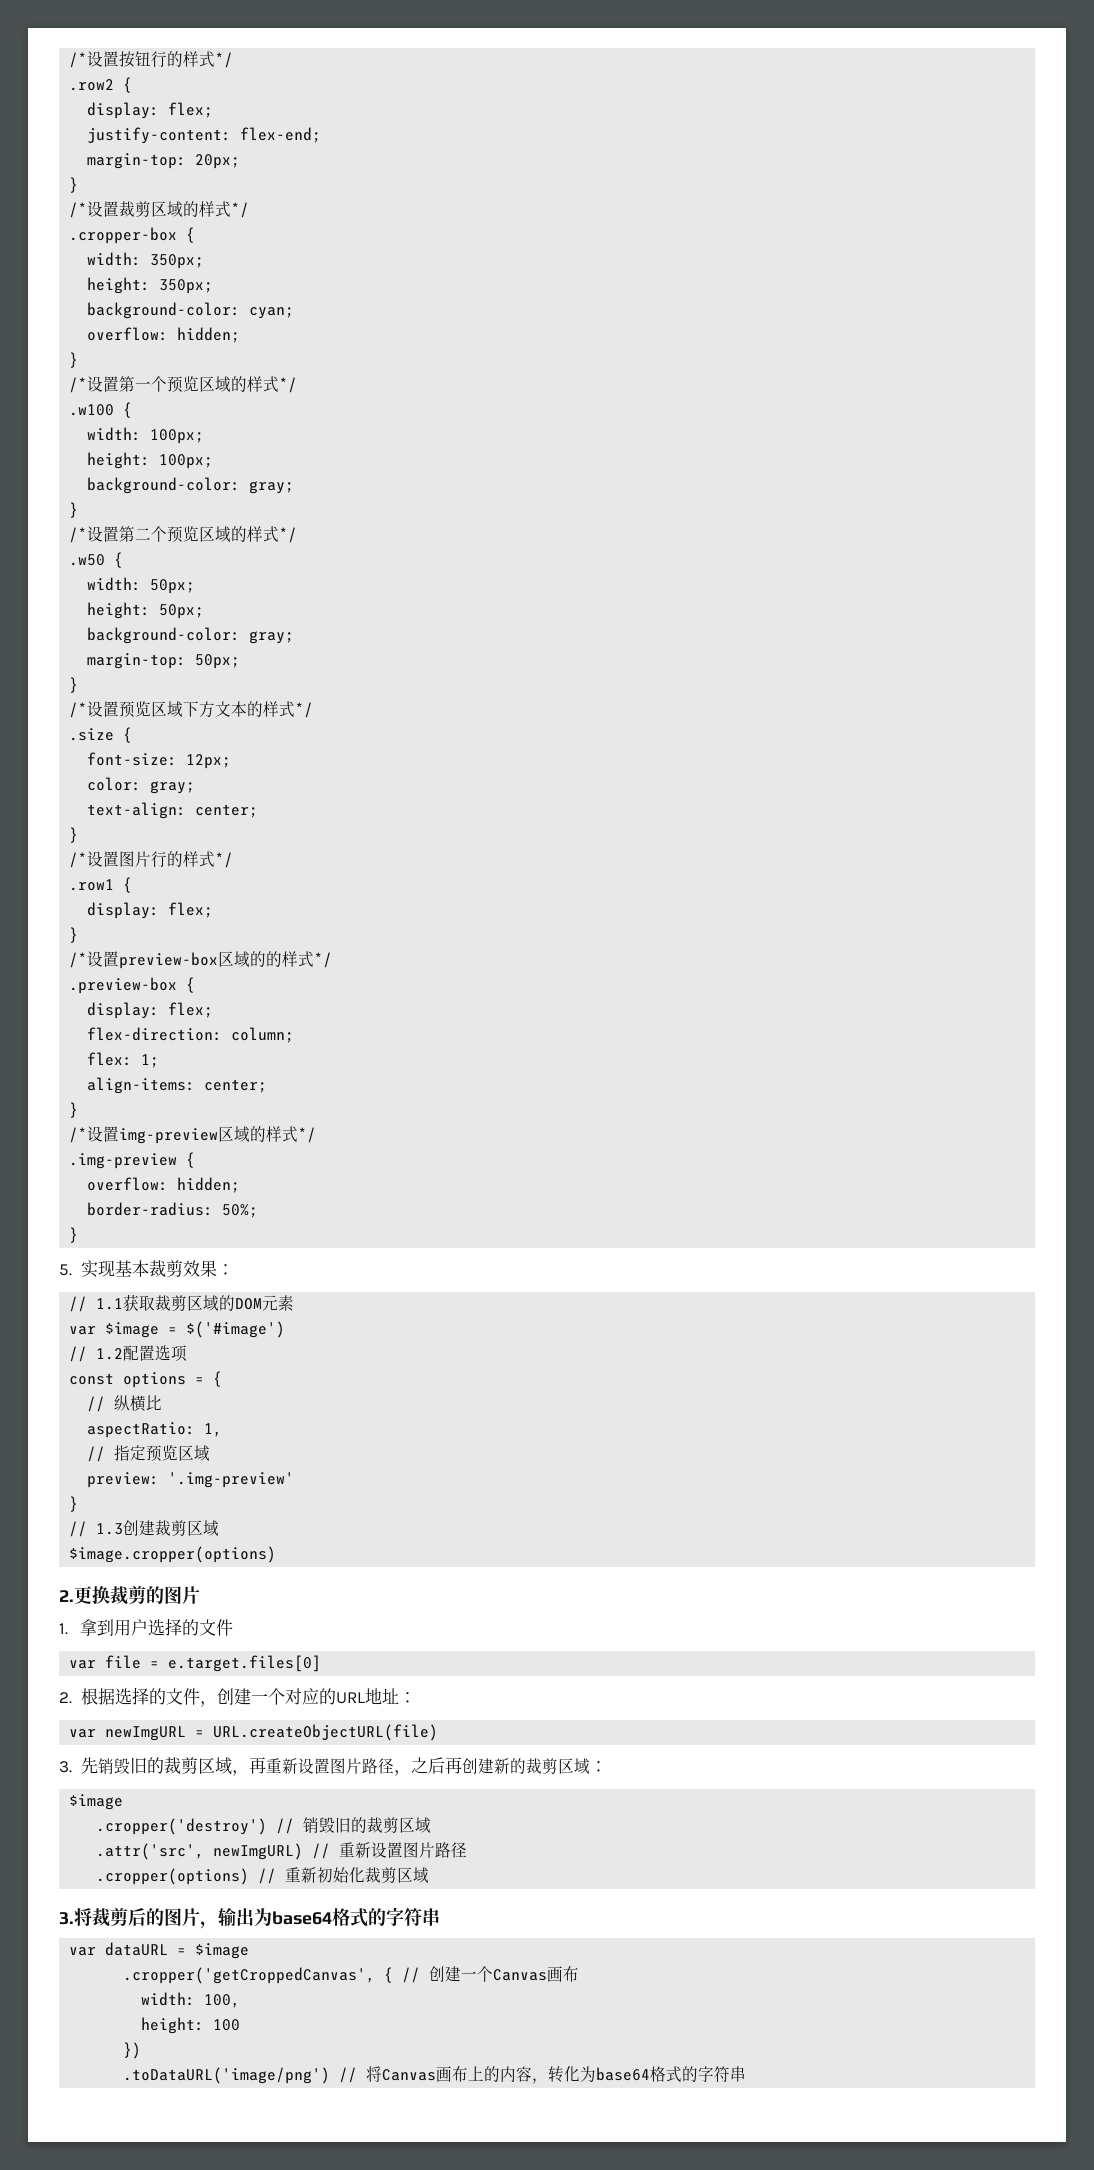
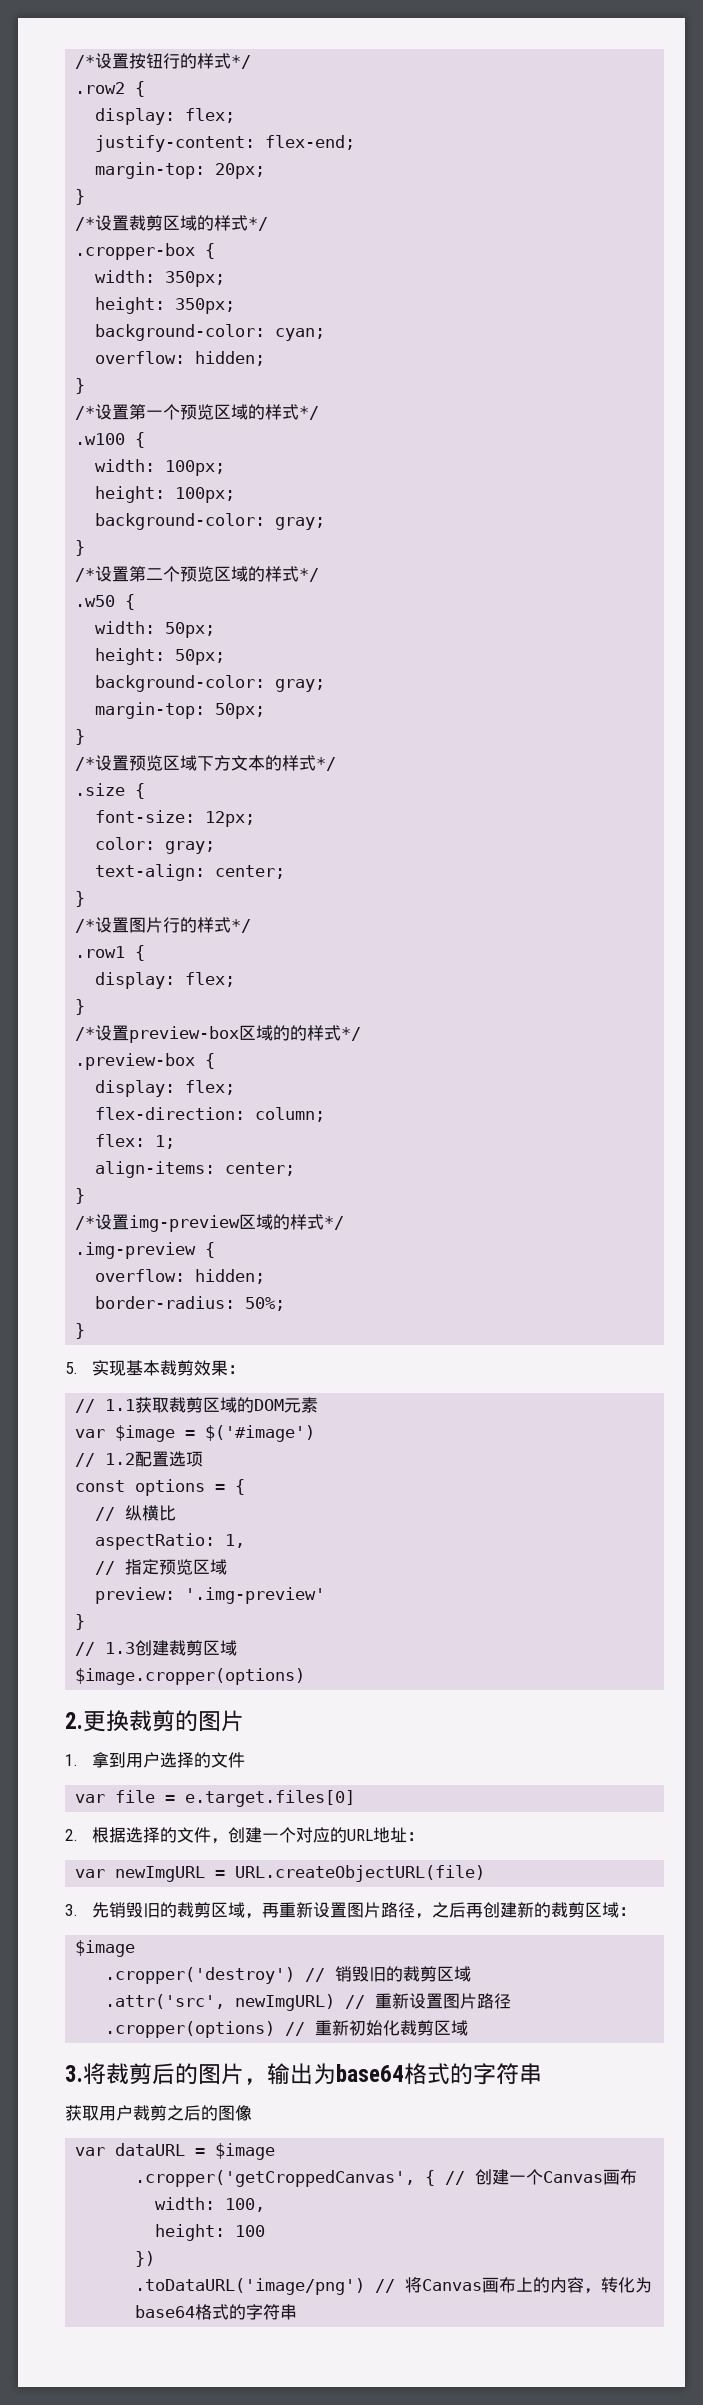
+ 获取用户裁剪之后的图像

